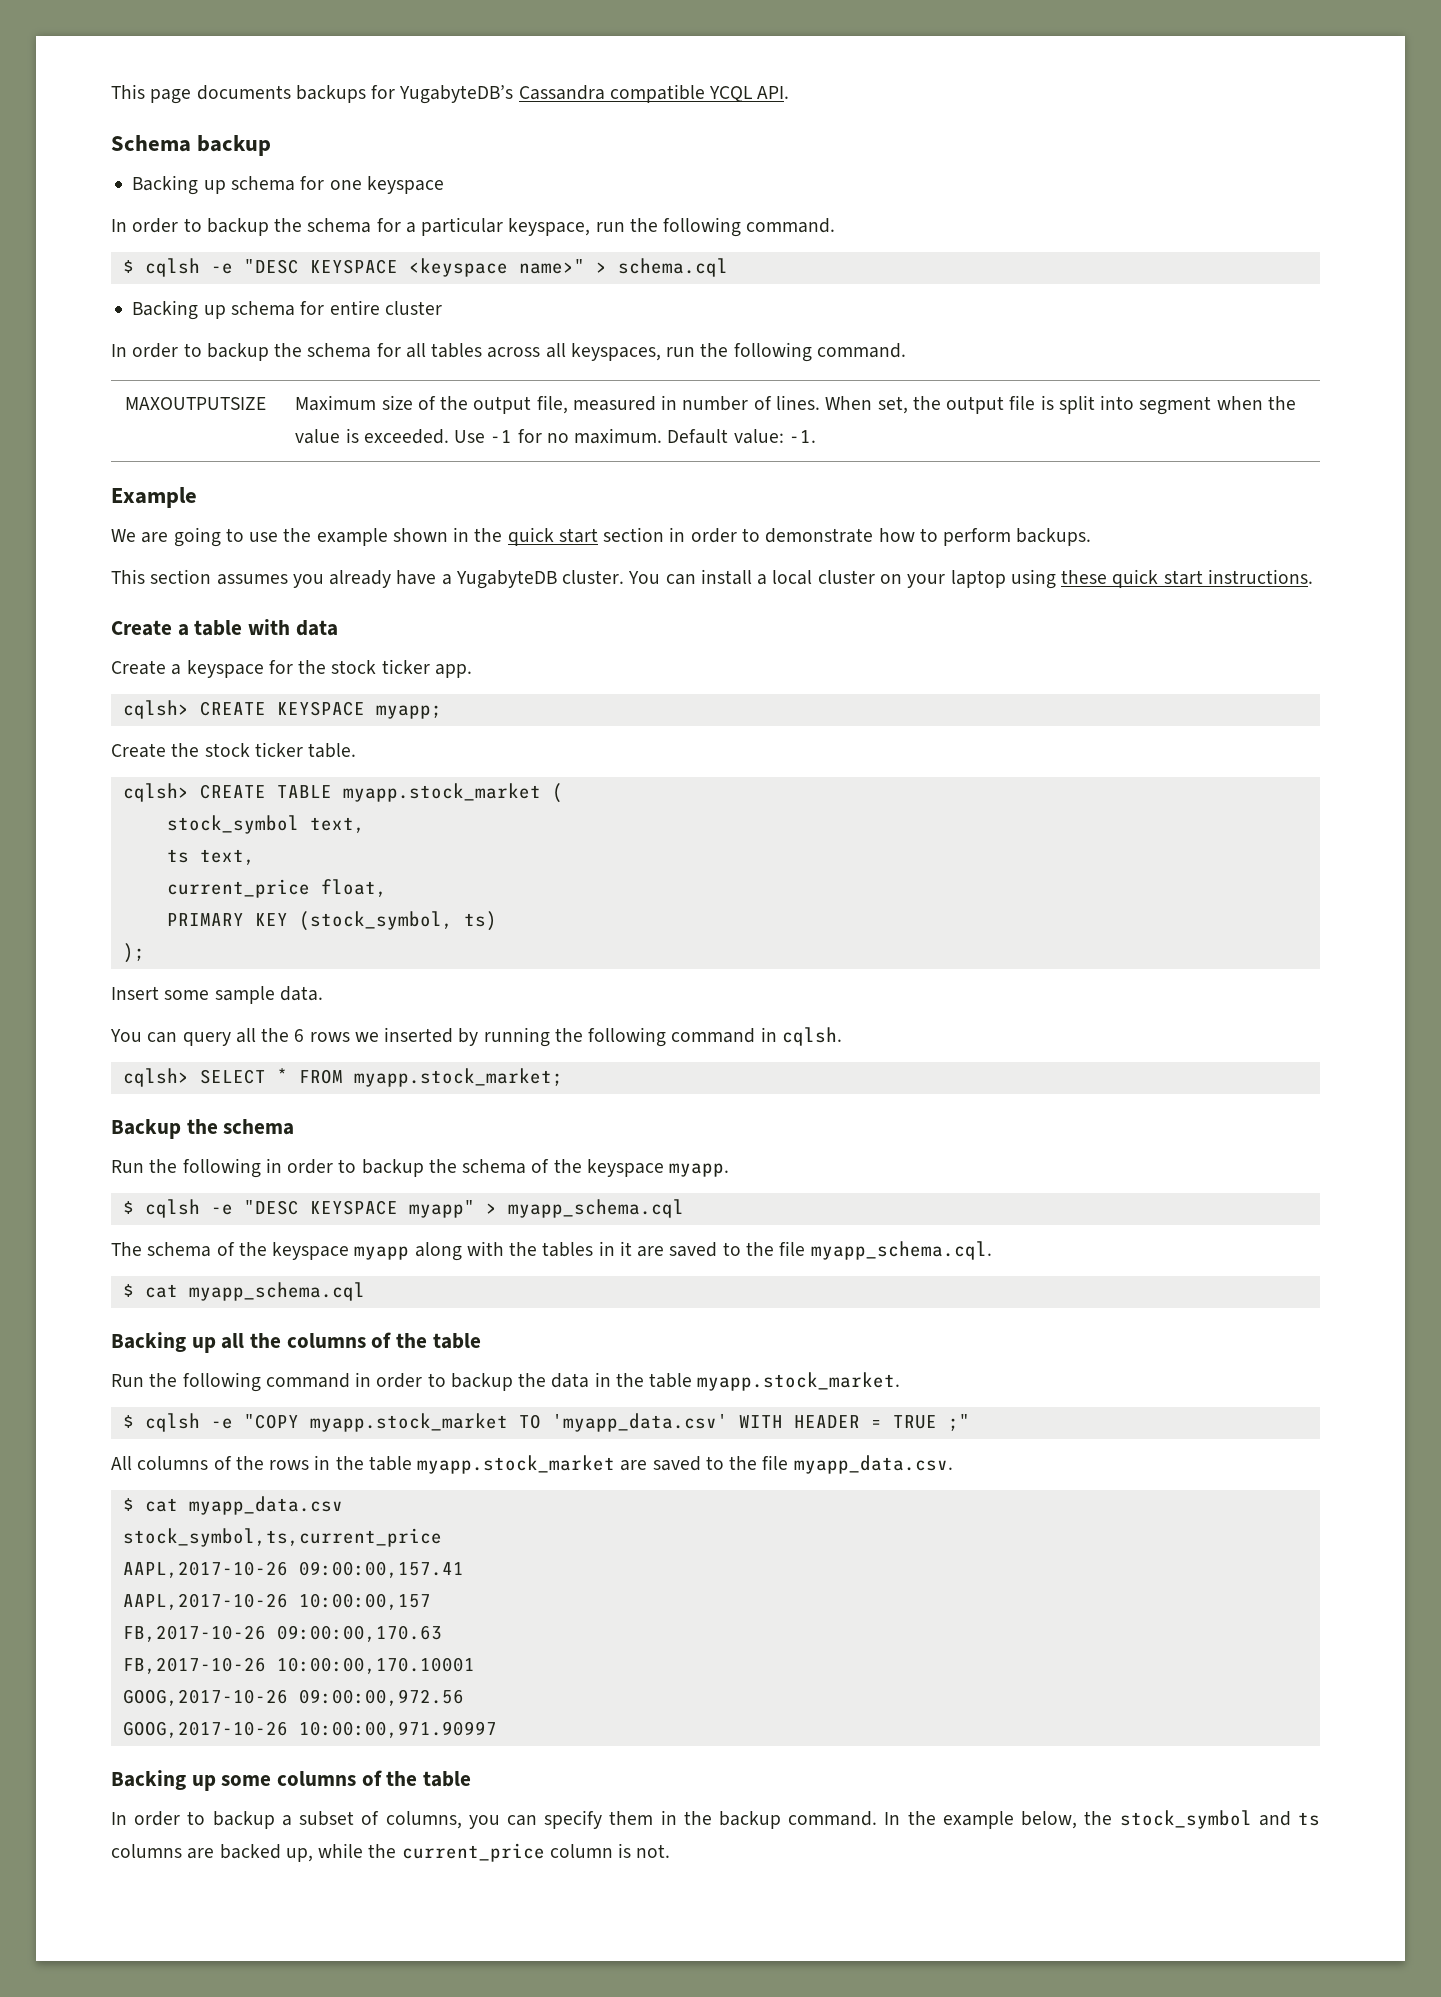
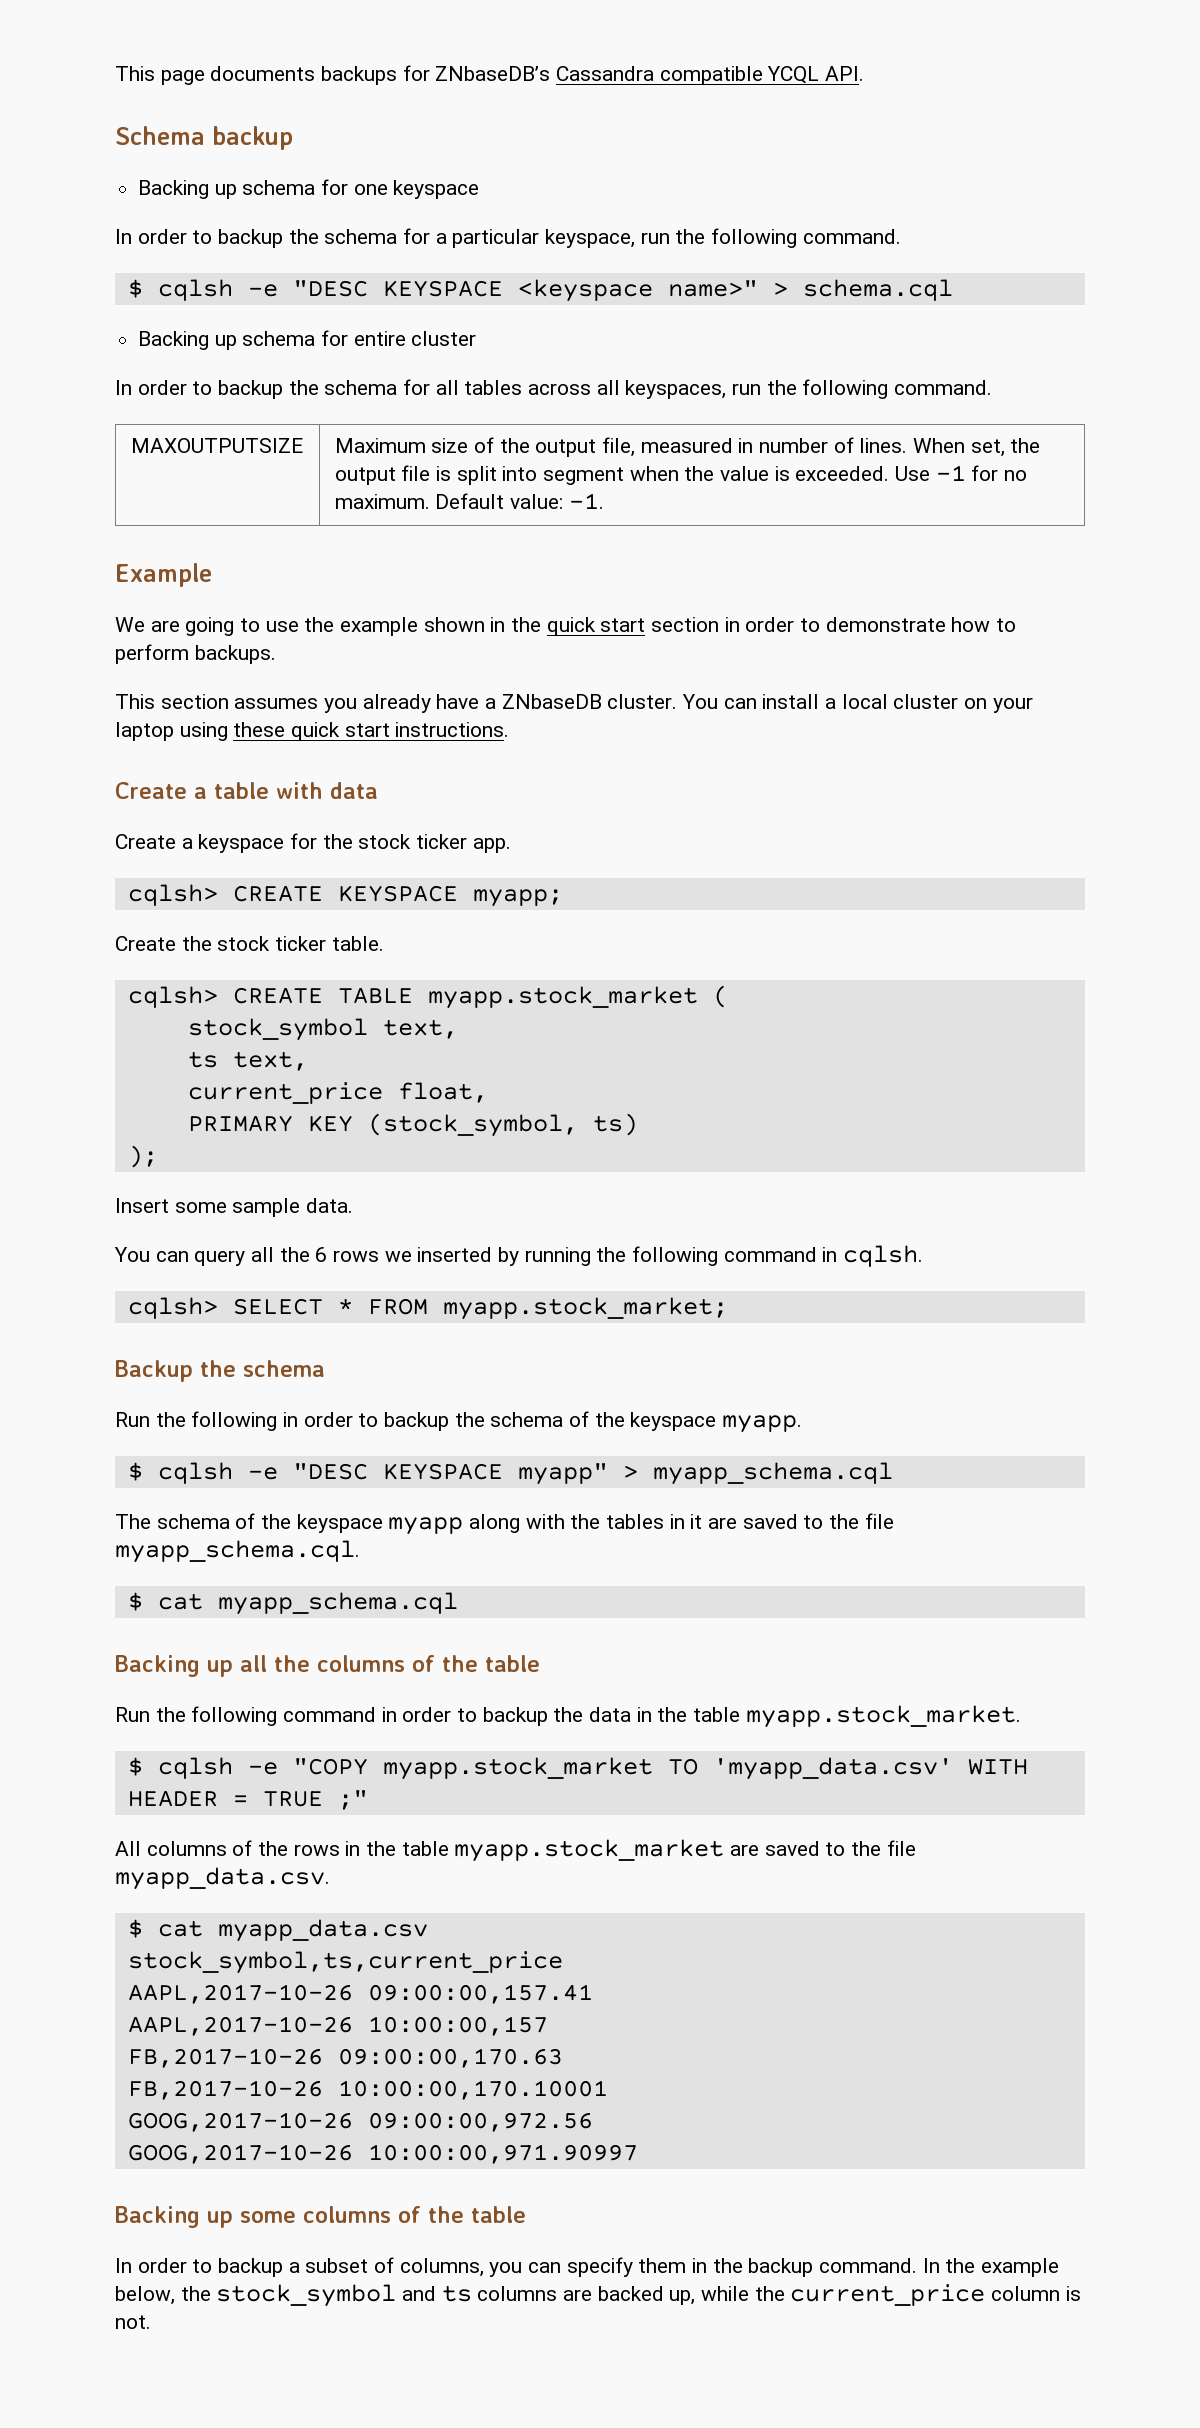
- This page documents backups for YugabyteDB’s Cassandra compatible YCQL API.
+ This page documents backups for ZNbaseDB’s Cassandra compatible YCQL API.
- This section assumes you already have a YugabyteDB cluster.
+ This section assumes you already have a ZNbaseDB cluster.

